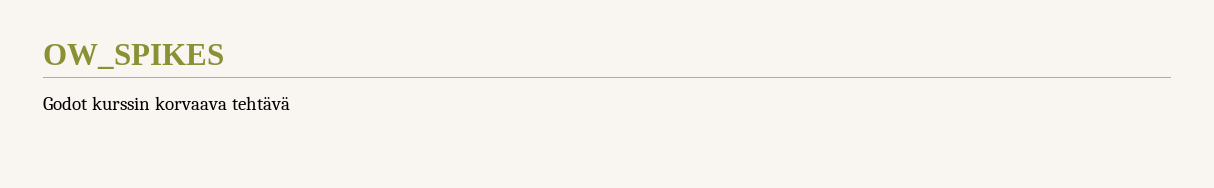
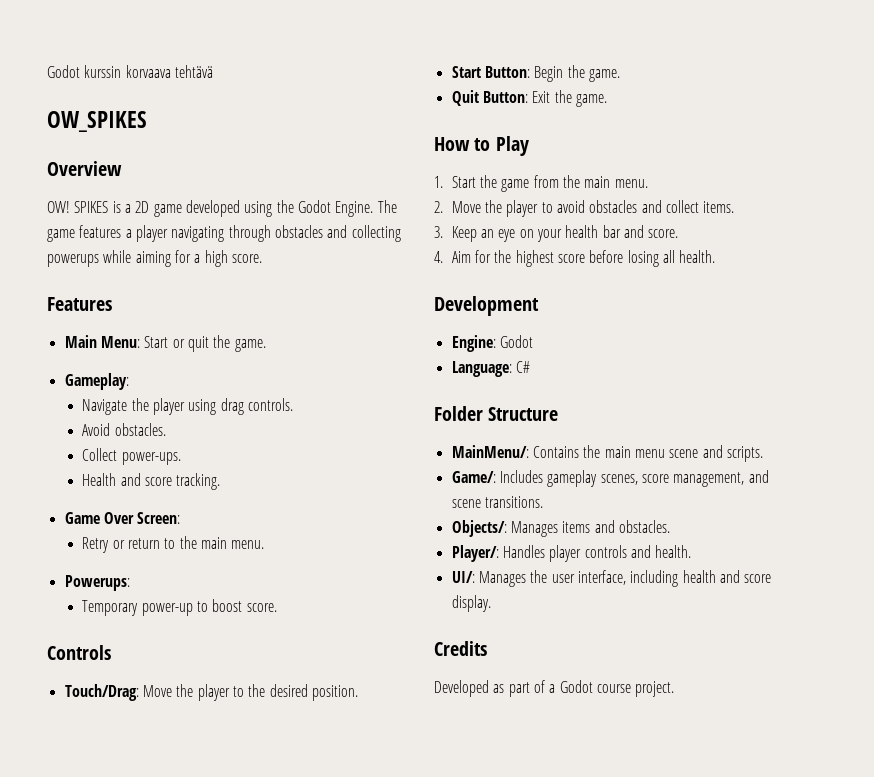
- OW_SPIKES
+ OW_SPIKES
+ Overview
+ OW! SPIKES is a 2D game developed using the Godot Engine. The game features a player navigating through obstacles and collecting powerups while aiming for a high score.
+ Features
+ Main Menu: Start or quit the game.
+ Gameplay:
+ Navigate the player using drag controls.
+ Avoid obstacles.
+ Collect power-ups.
+ Health and score tracking.
+ Game Over Screen:
+ Retry or return to the main menu.
+ Powerups:
+ Temporary power-up to boost score.
+ Controls
+ Touch/Drag: Move the player to the desired position.
+ Start Button: Begin the game.
+ Quit Button: Exit the game.
+ How to Play
+ 1. Start the game from the main menu.
+ 2. Move the player to avoid obstacles and collect items.
+ 3. Keep an eye on your health bar and score.
+ 4. Aim for the highest score before losing all health.
+ Development
+ Engine: Godot
+ Language: C#
+ Folder Structure
+ MainMenu/: Contains the main menu scene and scripts.
+ Game/: Includes gameplay scenes, score management, and scene transitions.
+ Objects/: Manages items and obstacles.
+ Player/: Handles player controls and health.
+ UI/: Manages the user interface, including health and score display.
+ Credits
+ Developed as part of a Godot course project.

